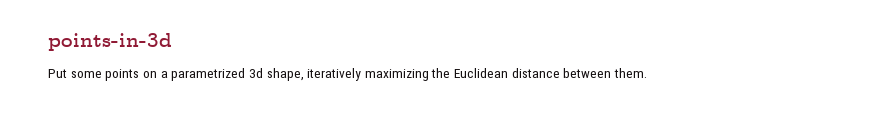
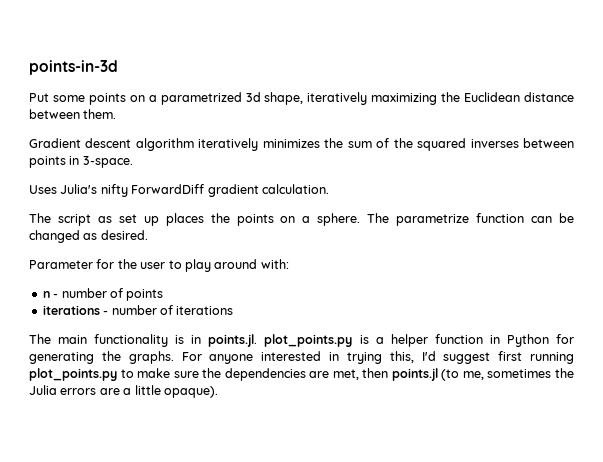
+ Gradient descent algorithm iteratively minimizes the sum of the squared inverses between points in 3-space.
+ Uses Julia's nifty ForwardDiff gradient calculation.
+ The script as set up places the points on a sphere. The parametrize function can be changed as desired.
+ Parameter for the user to play around with:
+ n - number of points
+ iterations - number of iterations
+ The main functionality is in points.jl. plot_points.py is a helper function in Python for generating the graphs. For anyone interested in trying this, I'd suggest first running plot_points.py to make sure the dependencies are met, then points.jl (to me, sometimes the Julia errors are a little opaque).

